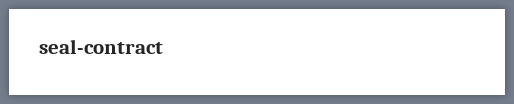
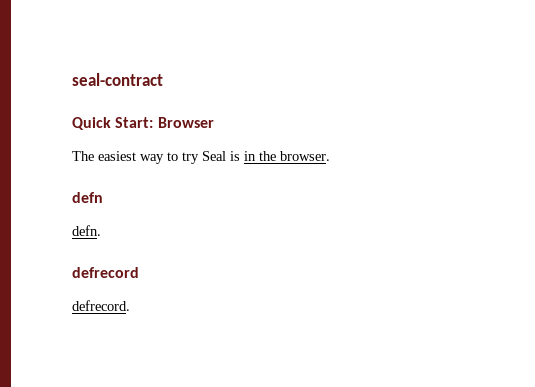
+ Quick Start: Browser
+ The easiest way to try Seal is in the browser.
+ defn
+ defn.
+ defrecord
+ defrecord.

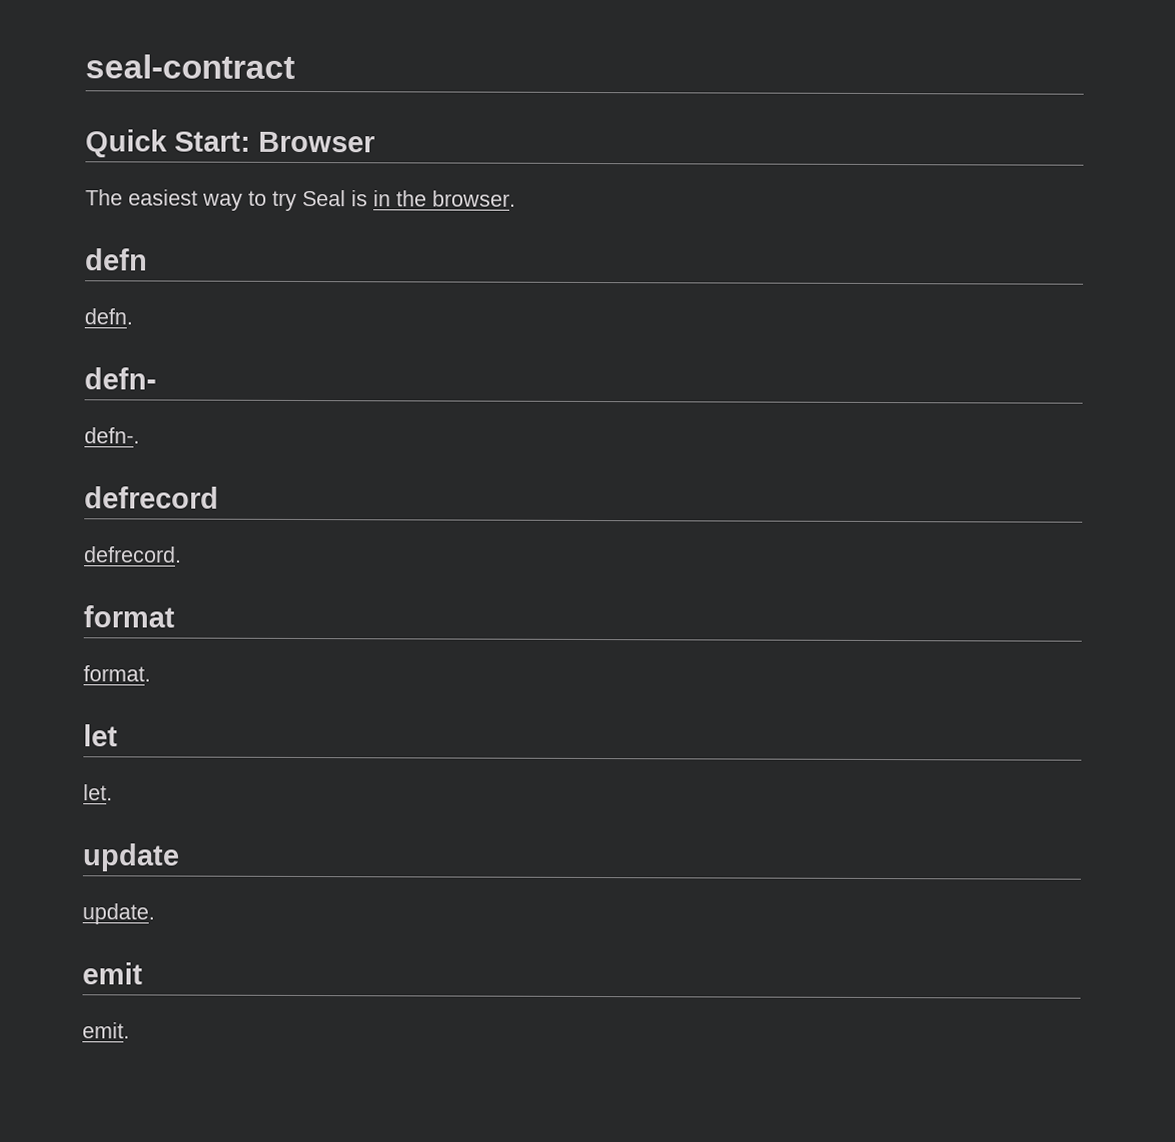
+ defn-
+ defn-.
+ format
+ format.
+ let
+ let.
+ update
+ update.
+ emit
+ emit.

